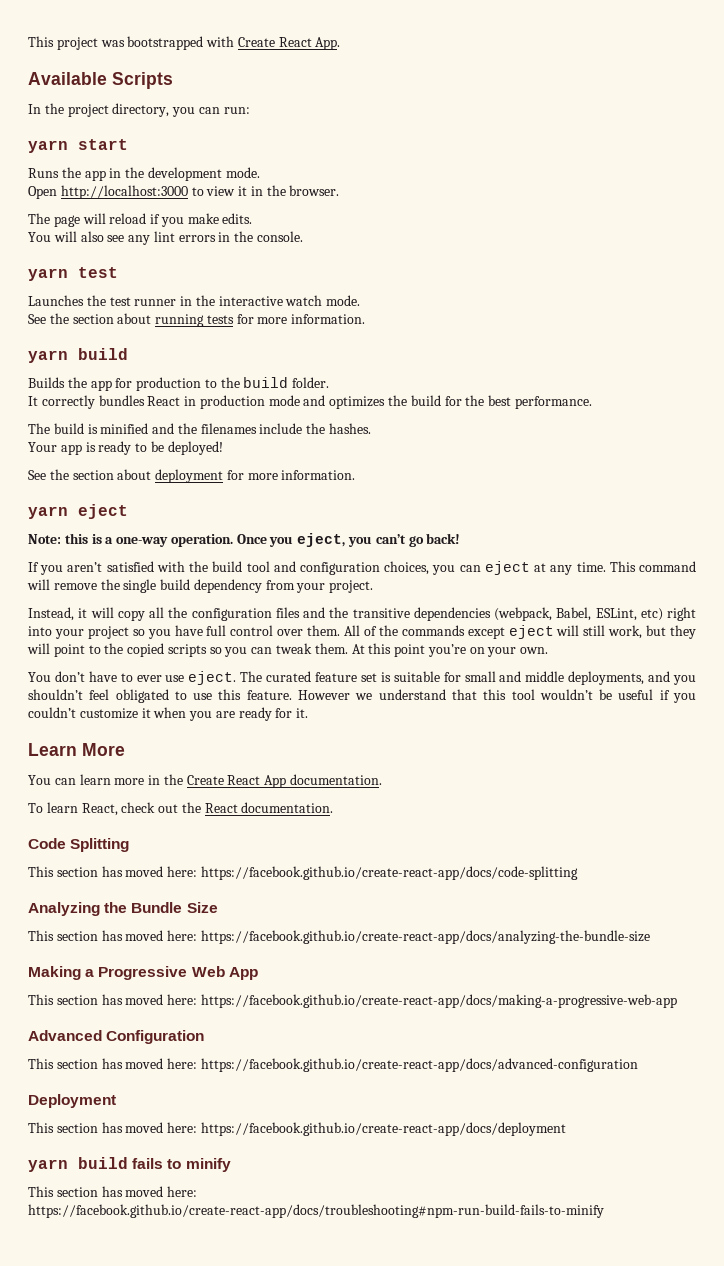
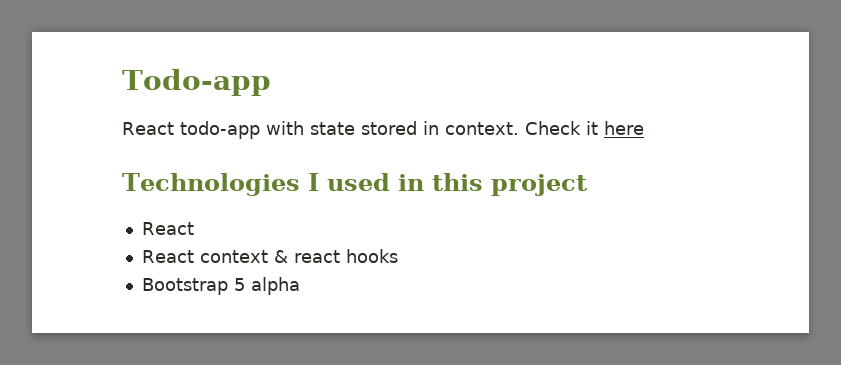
- This project was bootstrapped with Create React App.
- Available Scripts
- In the project directory, you can run:
- yarn start
- Runs the app in the development mode.
- Open http://localhost:3000 to view it in the browser.
- The page will reload if you make edits.
- You will also see any lint errors in the console.
- yarn test
- Launches the test runner in the interactive watch mode.
- See the section about running tests for more information.
- yarn build
- Builds the app for production to the build folder.
- It correctly bundles React in production mode and optimizes the build for the best performance.
- The build is minified and the filenames include the hashes.
- Your app is ready to be deployed!
- See the section about deployment for more information.
- yarn eject
- Note: this is a one-way operation. Once you eject, you can’t go back!
- If you aren’t satisfied with the build tool and configuration choices, you can eject at any time. This command will remove the single build dependency from your project.
- Instead, it will copy all the configuration files and the transitive dependencies (webpack, Babel, ESLint, etc) right into your project so you have full control over them. All of the commands except eject will still work, but they will point to the copied scripts so you can tweak them. At this point you’re on your own.
- You don’t have to ever use eject. The curated feature set is suitable for small and middle deployments, and you shouldn’t feel obligated to use this feature. However we understand that this tool wouldn’t be useful if you couldn’t customize it when you are ready for it.
- Learn More
- You can learn more in the Create React App documentation.
- To learn React, check out the React documentation.
- Code Splitting
- This section has moved here: https://facebook.github.io/create-react-app/docs/code-splitting
- Analyzing the Bundle Size
- This section has moved here: https://facebook.github.io/create-react-app/docs/analyzing-the-bundle-size
- Making a Progressive Web App
- This section has moved here: https://facebook.github.io/create-react-app/docs/making-a-progressive-web-app
- Advanced Configuration
- This section has moved here: https://facebook.github.io/create-react-app/docs/advanced-configuration
- Deployment
- This section has moved here: https://facebook.github.io/create-react-app/docs/deployment
- yarn build fails to minify
- This section has moved here: https://facebook.github.io/create-react-app/docs/troubleshooting#npm-run-build-fails-to-minify
+ Todo-app
+ React todo-app with state stored in context. Check it here
+ Technologies I used in this project
+ React
+ React context & react hooks
+ Bootstrap 5 alpha

